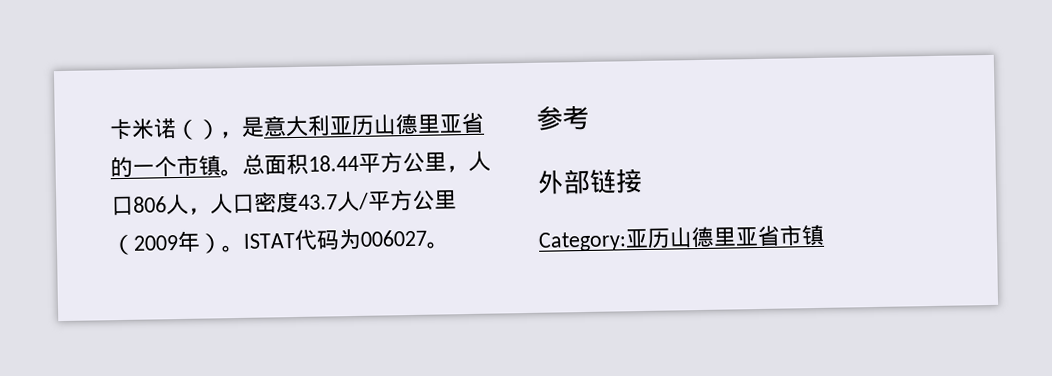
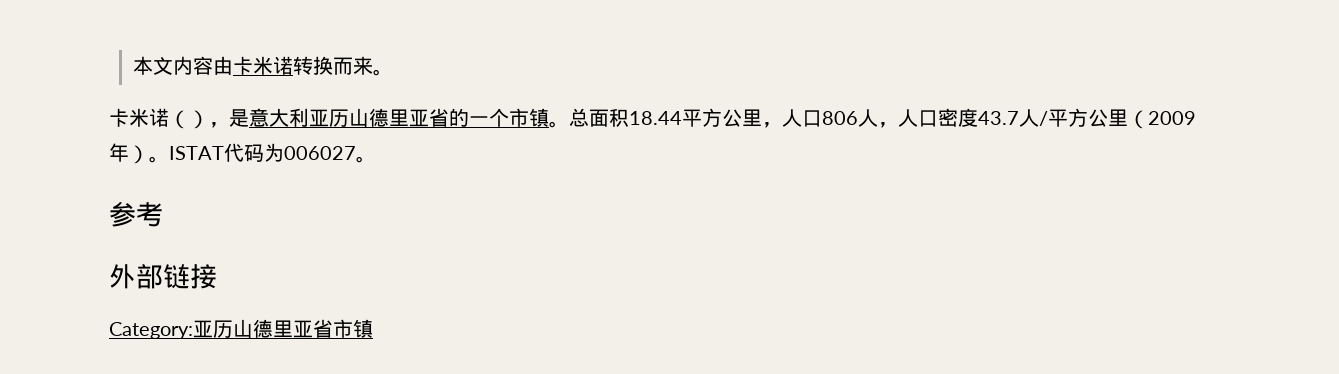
+ 本文内容由卡米诺转换而来。

